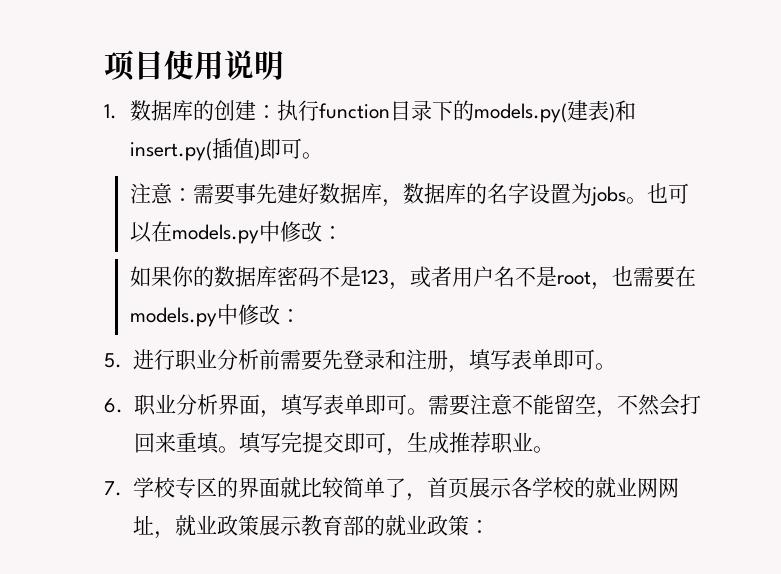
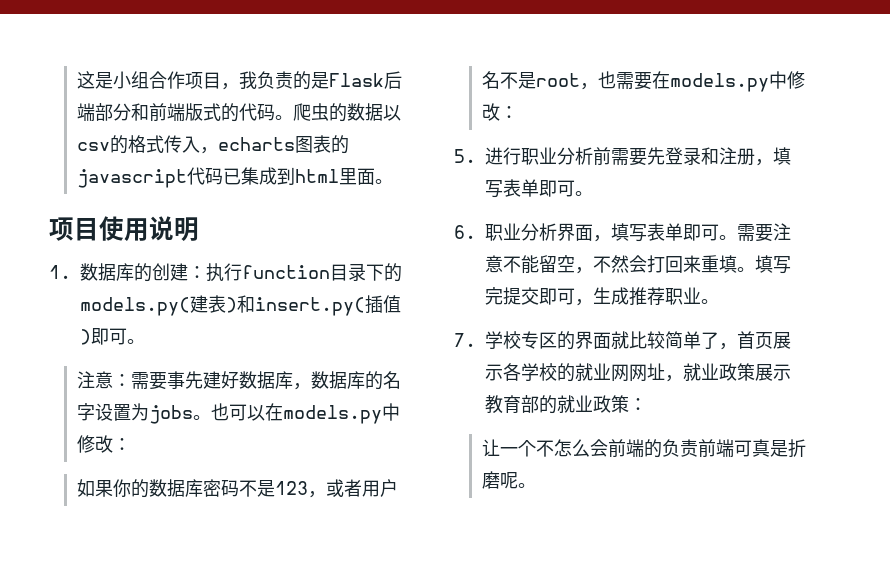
+ 这是小组合作项目，我负责的是Flask后端部分和前端版式的代码。爬虫的数据以csv的格式传入，echarts图表的javascript代码已集成到html里面。
+ 让一个不怎么会前端的负责前端可真是折磨呢。

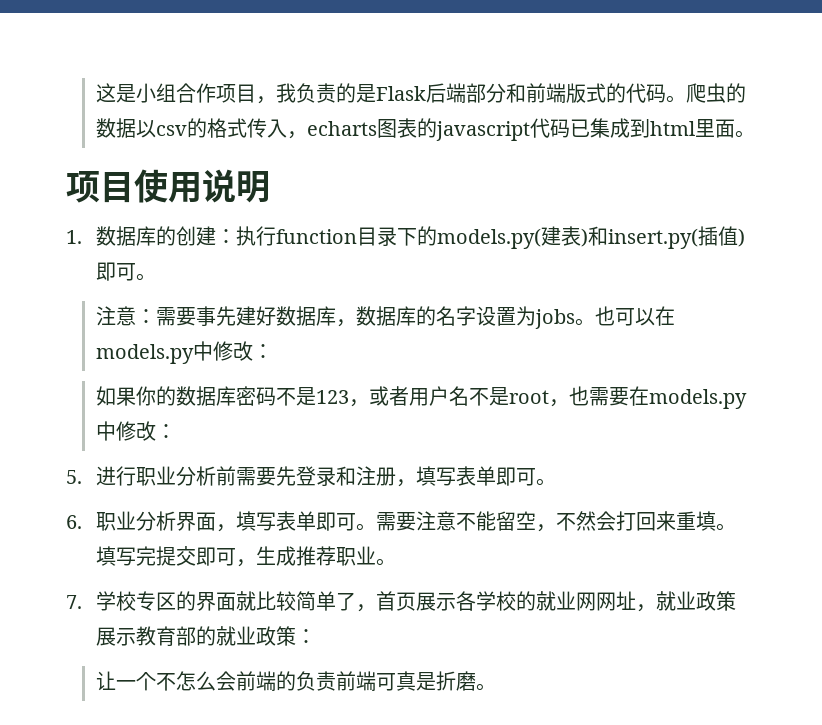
- 让一个不怎么会前端的负责前端可真是折磨呢。
+ 让一个不怎么会前端的负责前端可真是折磨。

